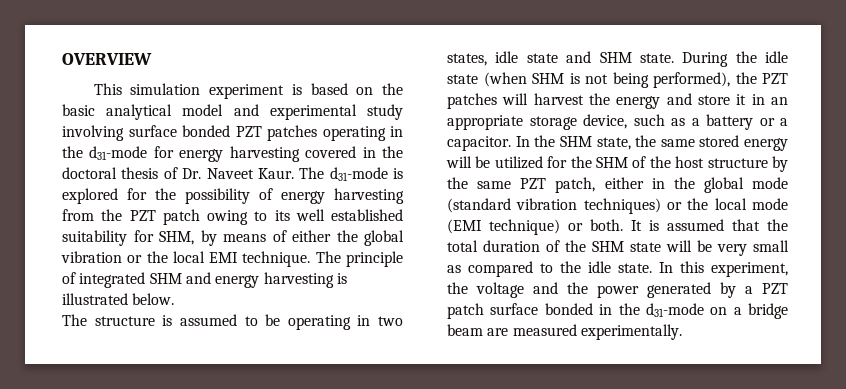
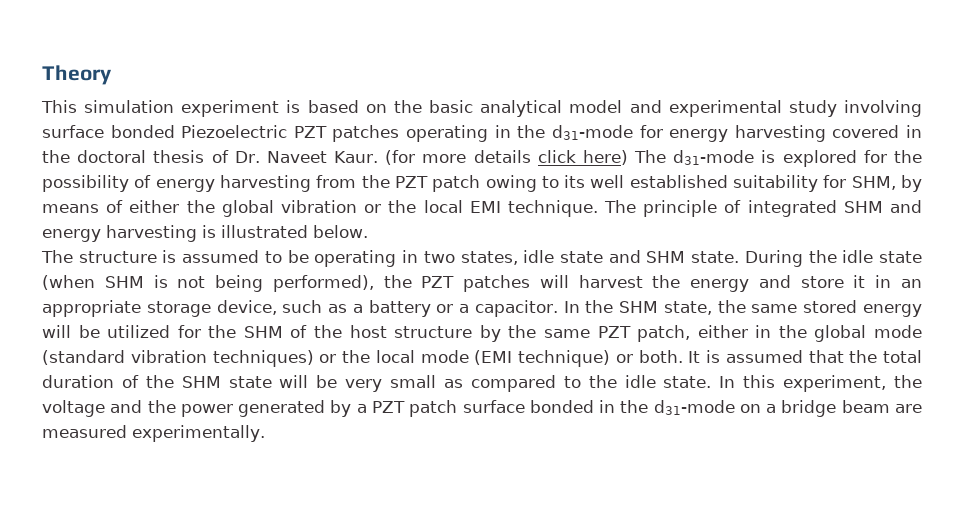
- OVERVIEW
+ Theory
- This simulation experiment is based on the basic analytical model and experimental study involving surface bonded PZT patches operating in the d31-mode for energy harvesting covered in the doctoral thesis of Dr. Naveet Kaur.
+ This simulation experiment is based on the basic analytical model and experimental study involving surface bonded Piezoelectric PZT patches operating in the d31-mode for energy harvesting covered in the doctoral thesis of Dr. Naveet Kaur.
- The d31-mode is explored for the possibility of energy harvesting from the PZT patch owing to its well established suitability for SHM, by means of either the global vibration or the local EMI technique.
+ (for more details click here) The d31-mode is explored for the possibility of energy harvesting from the PZT patch owing to its well established suitability for SHM, by means of either the global vibration or the local EMI technique.

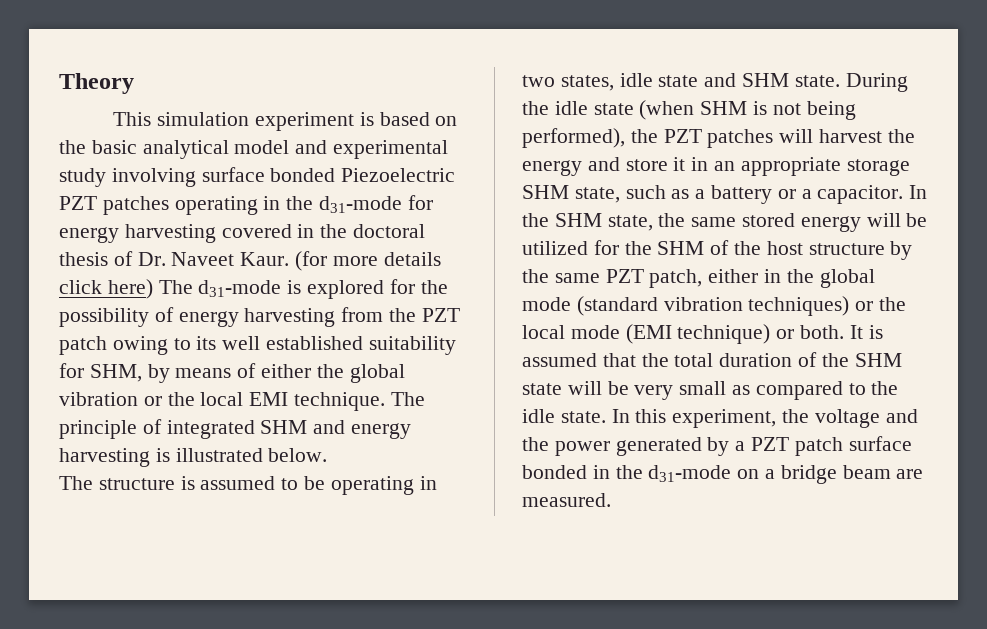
- During the idle state (when SHM is not being performed), the PZT patches will harvest the energy and store it in an appropriate storage device, such as a battery or a capacitor.
+ During the idle state (when SHM is not being performed), the PZT patches will harvest the energy and store it in an appropriate storage SHM state, such as a battery or a capacitor.
- In this experiment, the voltage and the power generated by a PZT patch surface bonded in the d31-mode on a bridge beam are measured experimentally.
+ In this experiment, the voltage and the power generated by a PZT patch surface bonded in the d31-mode on a bridge beam are measured.

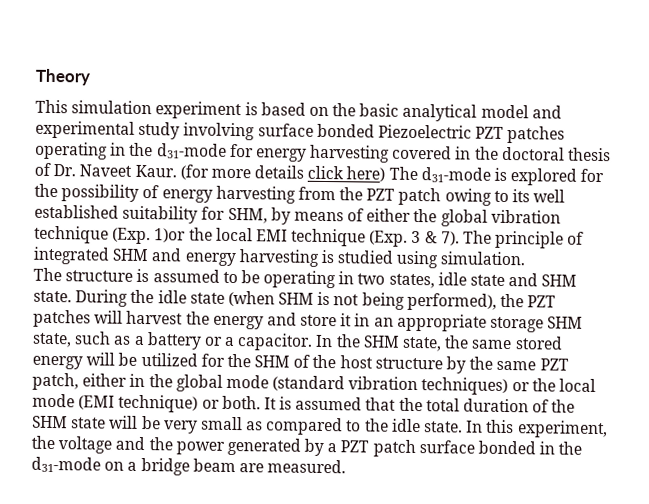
- (for more details click here) The d31-mode is explored for the possibility of energy harvesting from the PZT patch owing to its well established suitability for SHM, by means of either the global vibration or the local EMI technique.
+ (for more details click here) The d31-mode is explored for the possibility of energy harvesting from the PZT patch owing to its well established suitability for SHM, by means of either the global vibration technique (Exp. 1)or the local EMI technique (Exp. 3 & 7).
- The principle of integrated SHM and energy harvesting is illustrated below.
+ The principle of integrated SHM and energy harvesting is studied using simulation.

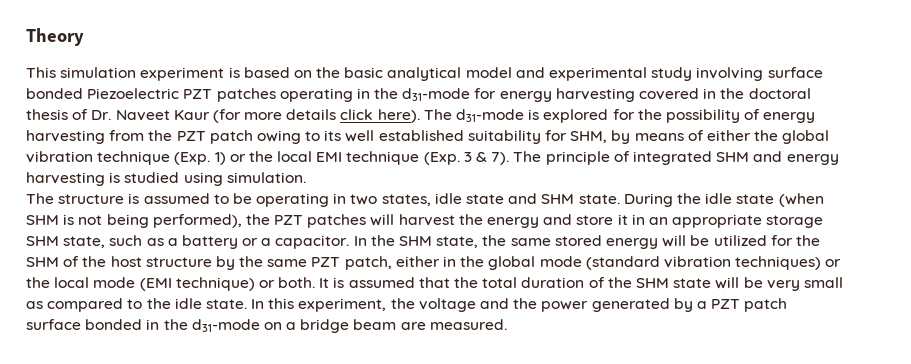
- This simulation experiment is based on the basic analytical model and experimental study involving surface bonded Piezoelectric PZT patches operating in the d31-mode for energy harvesting covered in the doctoral thesis of Dr. Naveet Kaur. (for more details click here) The d31-mode is explored for the possibility of energy harvesting from the PZT patch owing to its well established suitability for SHM, by means of either the global vibration technique (Exp. 1)or the local EMI technique (Exp. 3 & 7).
+ This simulation experiment is based on the basic analytical model and experimental study involving surface bonded Piezoelectric PZT patches operating in the d31-mode for energy harvesting covered in the doctoral thesis of Dr. Naveet Kaur (for more details click here). The d31-mode is explored for the possibility of energy harvesting from the PZT patch owing to its well established suitability for SHM, by means of either the global vibration technique (Exp. 1) or the local EMI technique (Exp. 3 & 7).

